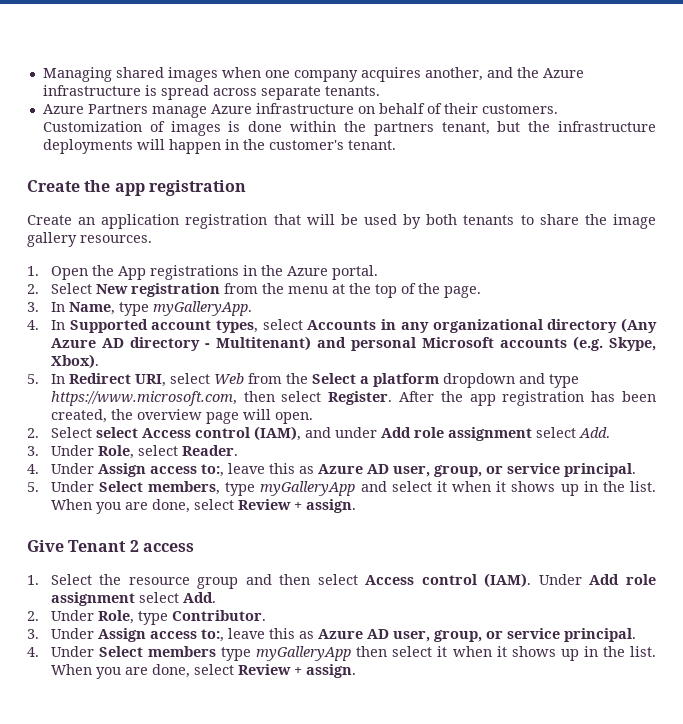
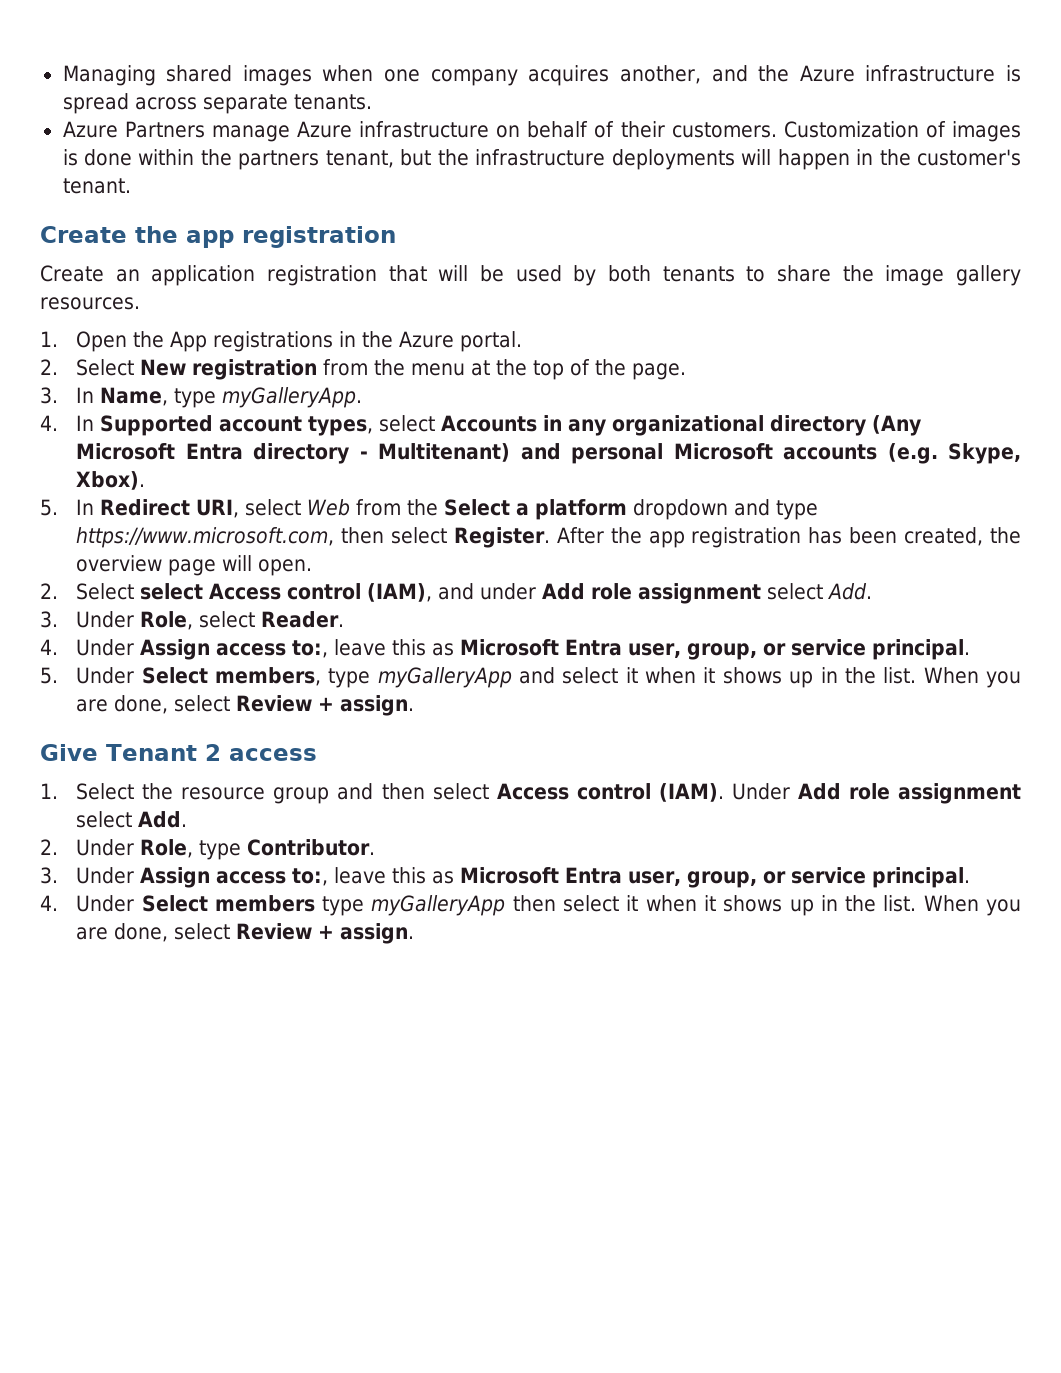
- 4. In Supported account types, select Accounts in any organizational directory (Any Azure AD directory - Multitenant) and personal Microsoft accounts (e.g. Skype, Xbox).
+ 4. In Supported account types, select Accounts in any organizational directory (Any Microsoft Entra directory - Multitenant) and personal Microsoft accounts (e.g. Skype, Xbox).
- 4. Under Assign access to:, leave this as Azure AD user, group, or service principal.
+ 4. Under Assign access to:, leave this as Microsoft Entra user, group, or service principal.
- 3. Under Assign access to:, leave this as Azure AD user, group, or service principal.
+ 3. Under Assign access to:, leave this as Microsoft Entra user, group, or service principal.

